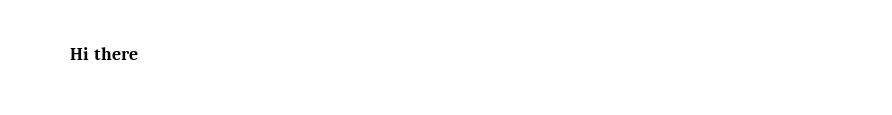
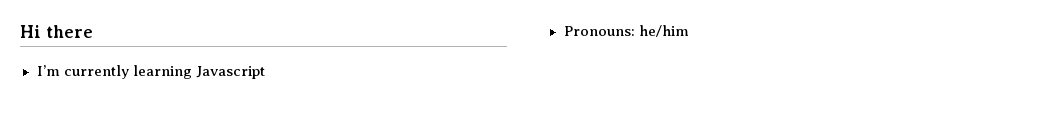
+ I’m currently learning Javascript
+ Pronouns: he/him

